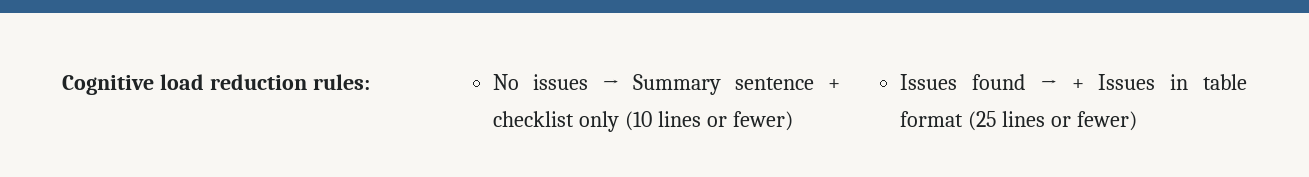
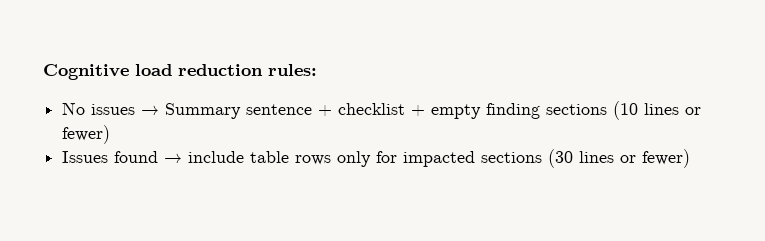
- No issues → Summary sentence + checklist only (10 lines or fewer)
+ No issues → Summary sentence + checklist + empty finding sections (10 lines or fewer)
- Issues found → + Issues in table format (25 lines or fewer)
+ Issues found → include table rows only for impacted sections (30 lines or fewer)

